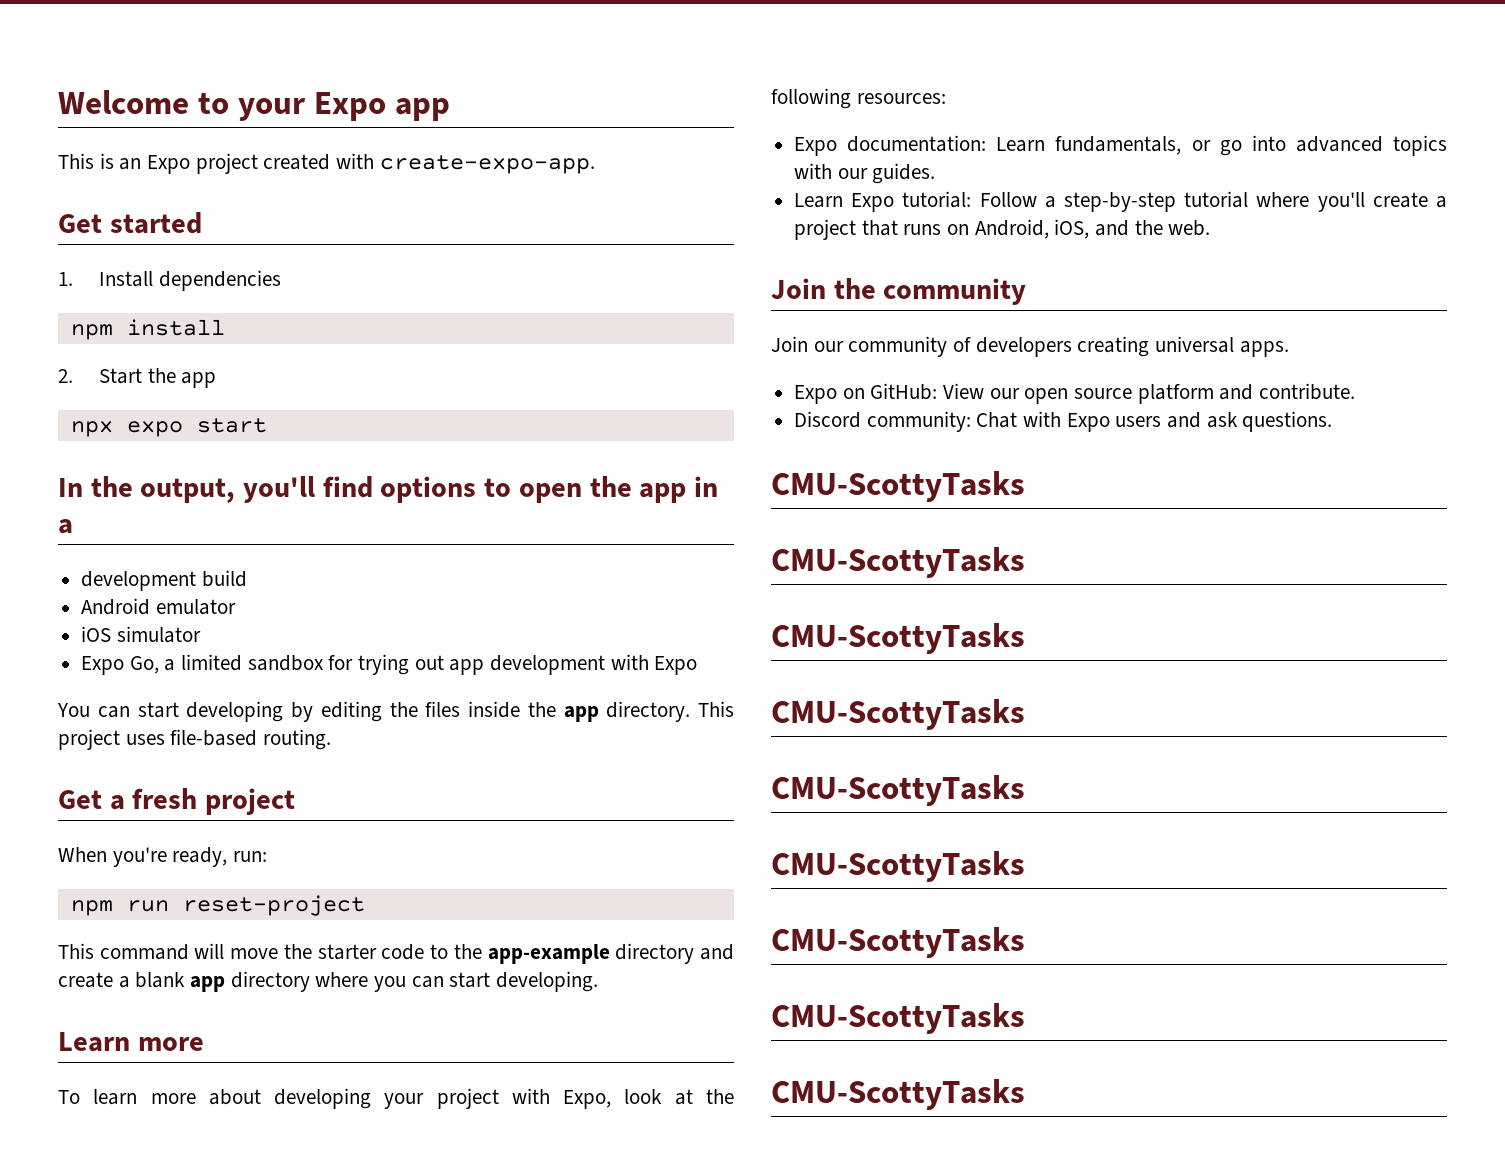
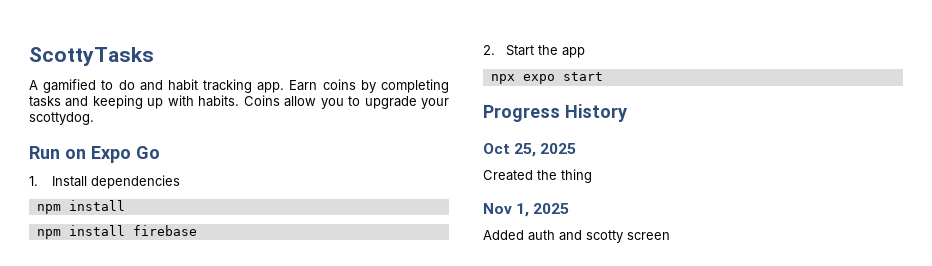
- Welcome to your Expo app
- This is an Expo project created with create-expo-app.
- Get started
+ ScottyTasks
+ A gamified to do and habit tracking app. Earn coins by completing tasks and keeping up with habits. Coins allow you to upgrade your scottydog.
+ Run on Expo Go
+ npm install firebase
- In the output, you'll find options to open the app in a
- development build
- Android emulator
- iOS simulator
- Expo Go, a limited sandbox for trying out app development with Expo
- You can start developing by editing the files inside the app directory. This project uses file-based routing.
- Get a fresh project
- When you're ready, run:
- npm run reset-project
- This command will move the starter code to the app-example directory and create a blank app directory where you can start developing.
- Learn more
- To learn more about developing your project with Expo, look at the following resources:
- Expo documentation: Learn fundamentals, or go into advanced topics with our guides.
- Learn Expo tutorial: Follow a step-by-step tutorial where you'll create a project that runs on Android, iOS, and the web.
- Join the community
- Join our community of developers creating universal apps.
- Expo on GitHub: View our open source platform and contribute.
- Discord community: Chat with Expo users and ask questions.
- CMU-ScottyTasks
- CMU-ScottyTasks
- CMU-ScottyTasks
- CMU-ScottyTasks
- CMU-ScottyTasks
- CMU-ScottyTasks
- CMU-ScottyTasks
- CMU-ScottyTasks
- CMU-ScottyTasks
+ Progress History
+ Oct 25, 2025
+ Created the thing
+ Nov 1, 2025
+ Added auth and scotty screen

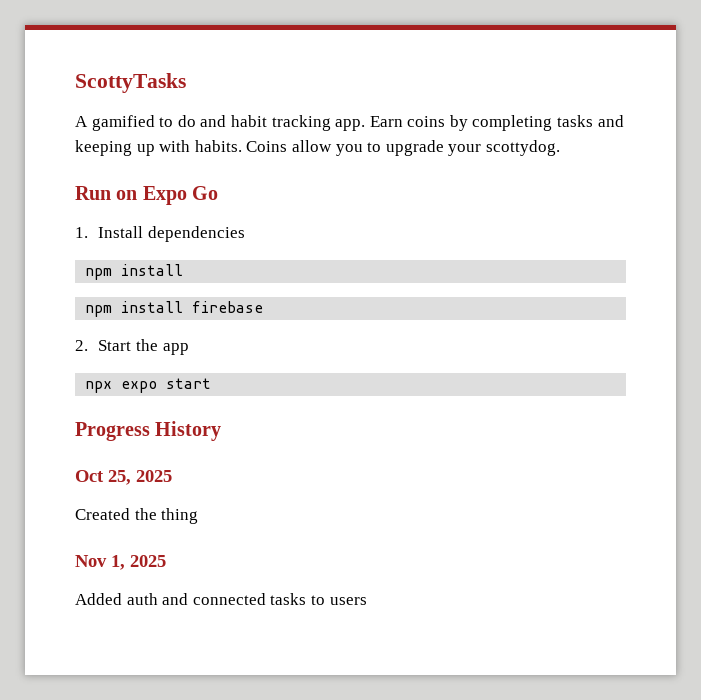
- Added auth and scotty screen
+ Added auth and connected tasks to users

